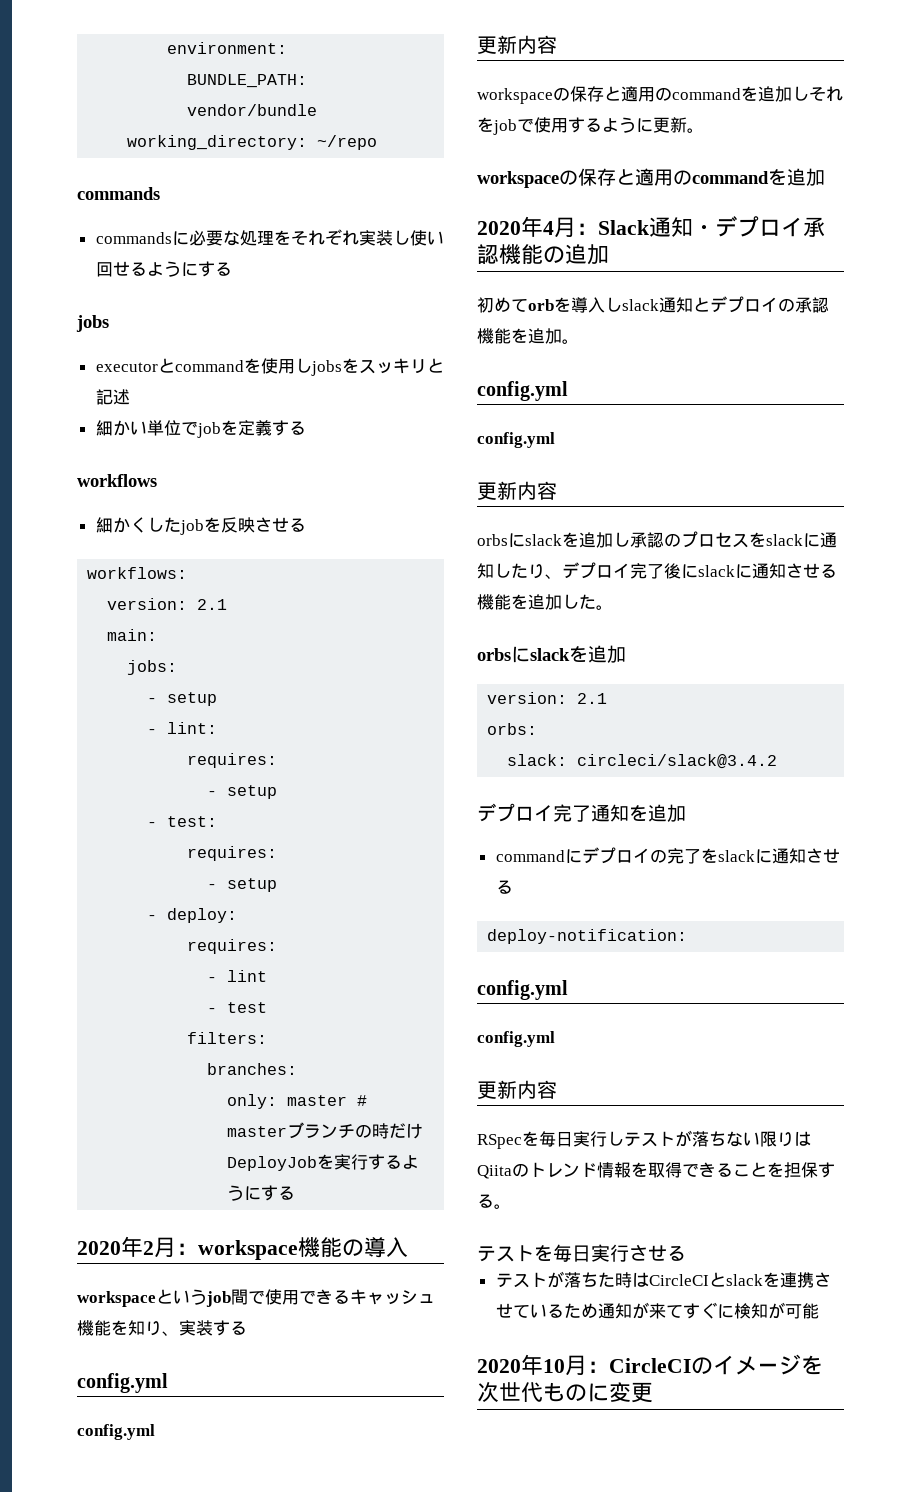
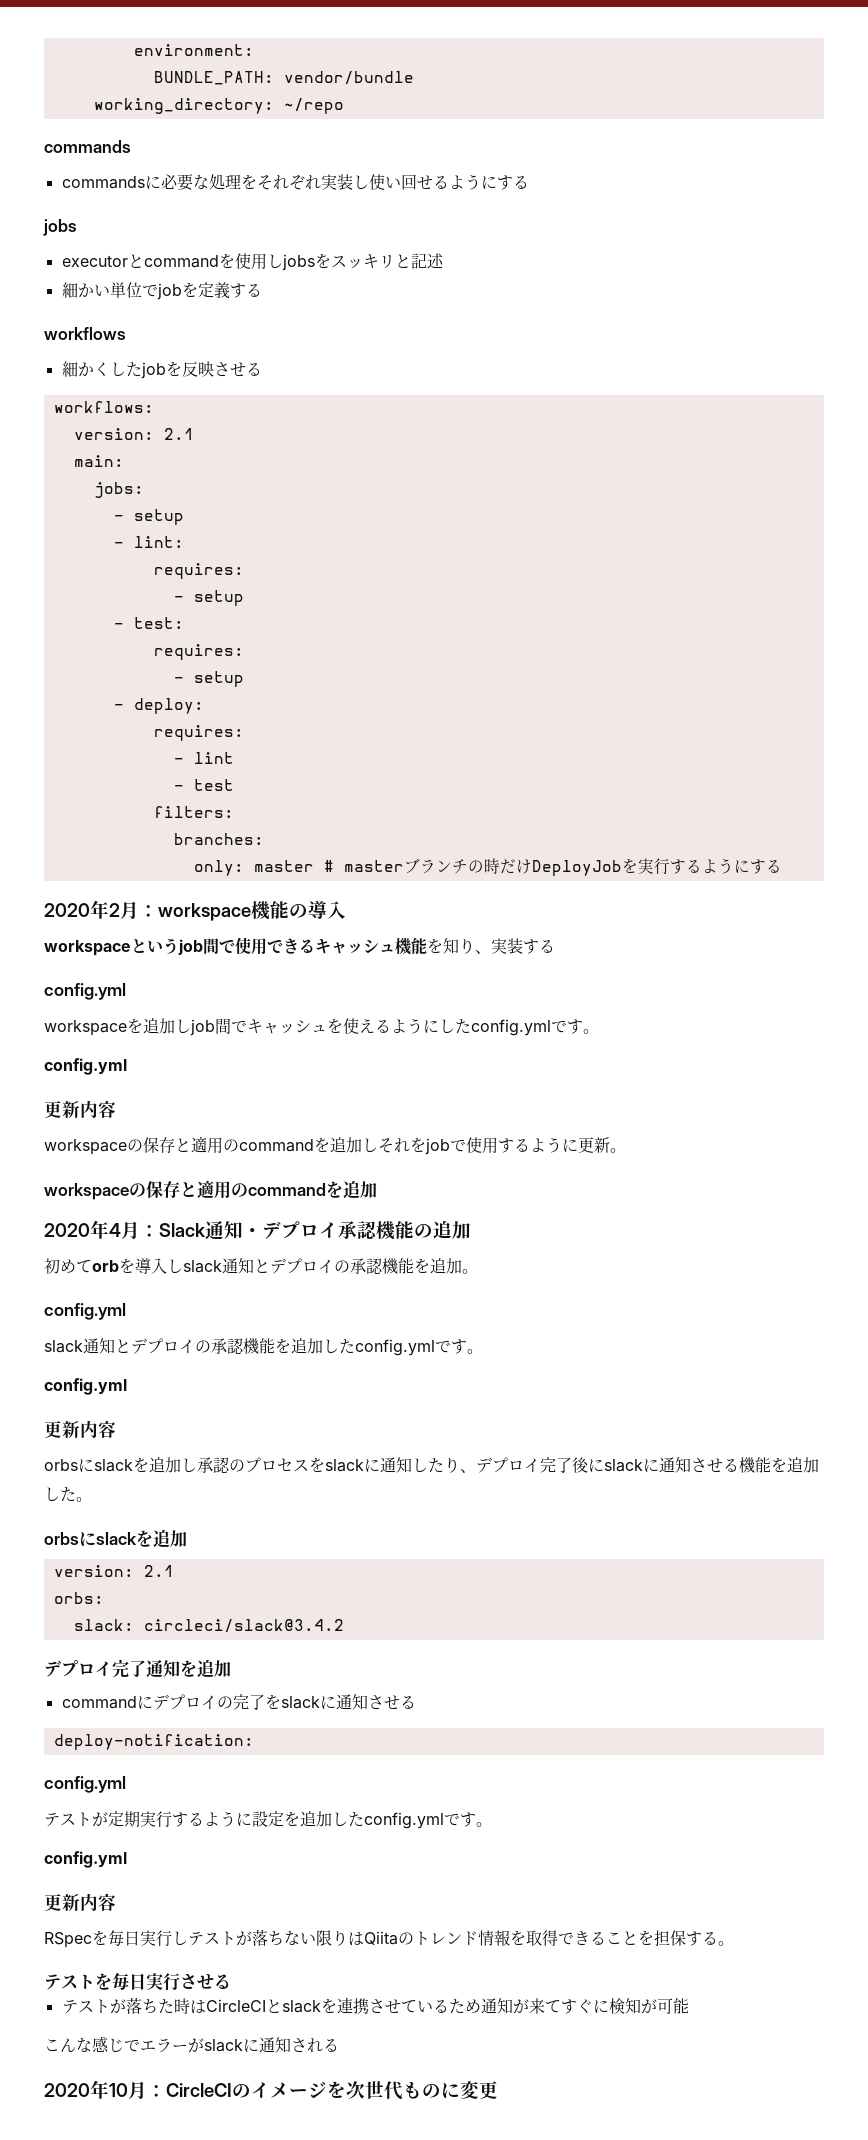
+ workspaceを追加しjob間でキャッシュを使えるようにしたconfig.ymlです。
+ slack通知とデプロイの承認機能を追加したconfig.ymlです。
+ テストが定期実行するように設定を追加したconfig.ymlです。
+ こんな感じでエラーがslackに通知される

